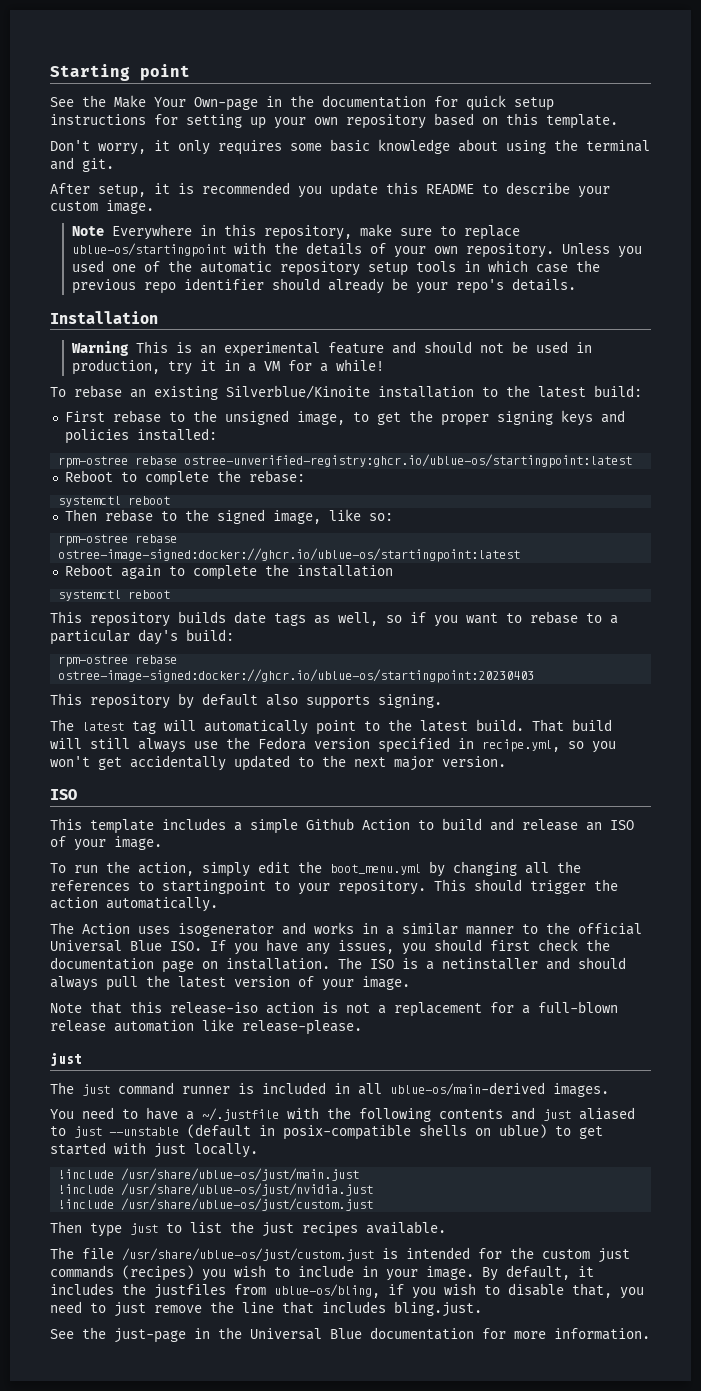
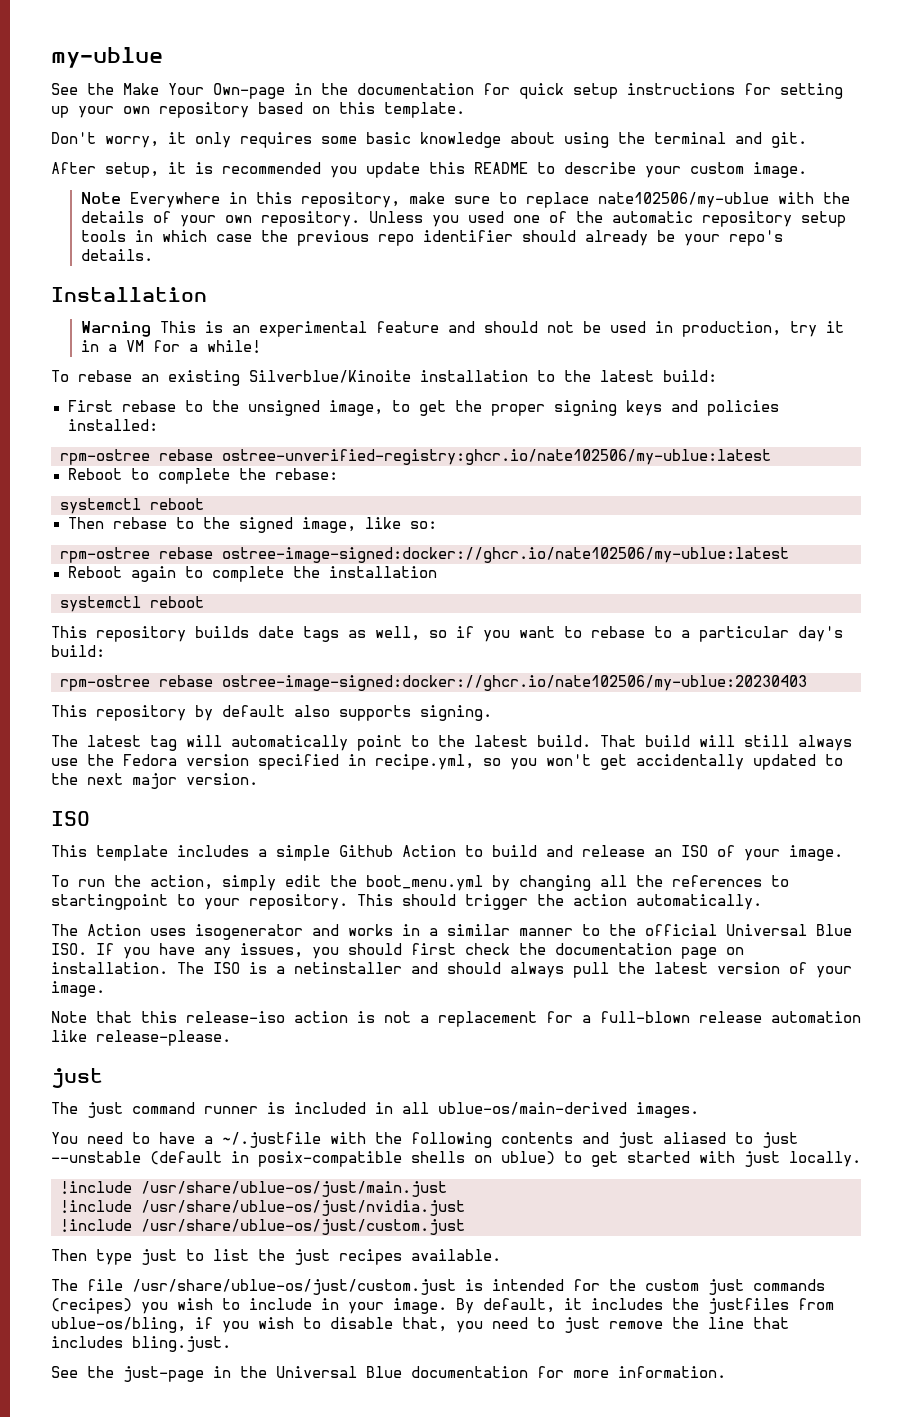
- Starting point
+ my-ublue
- Note Everywhere in this repository, make sure to replace ublue-os/startingpoint with the details of your own repository.
+ Note Everywhere in this repository, make sure to replace nate102506/my-ublue with the details of your own repository.
- rpm-ostree rebase ostree-unverified-registry:ghcr.io/ublue-os/startingpoint:latest
+ rpm-ostree rebase ostree-unverified-registry:ghcr.io/nate102506/my-ublue:latest
- rpm-ostree rebase ostree-image-signed:docker://ghcr.io/ublue-os/startingpoint:latest
+ rpm-ostree rebase ostree-image-signed:docker://ghcr.io/nate102506/my-ublue:latest
- rpm-ostree rebase ostree-image-signed:docker://ghcr.io/ublue-os/startingpoint:20230403
+ rpm-ostree rebase ostree-image-signed:docker://ghcr.io/nate102506/my-ublue:20230403

